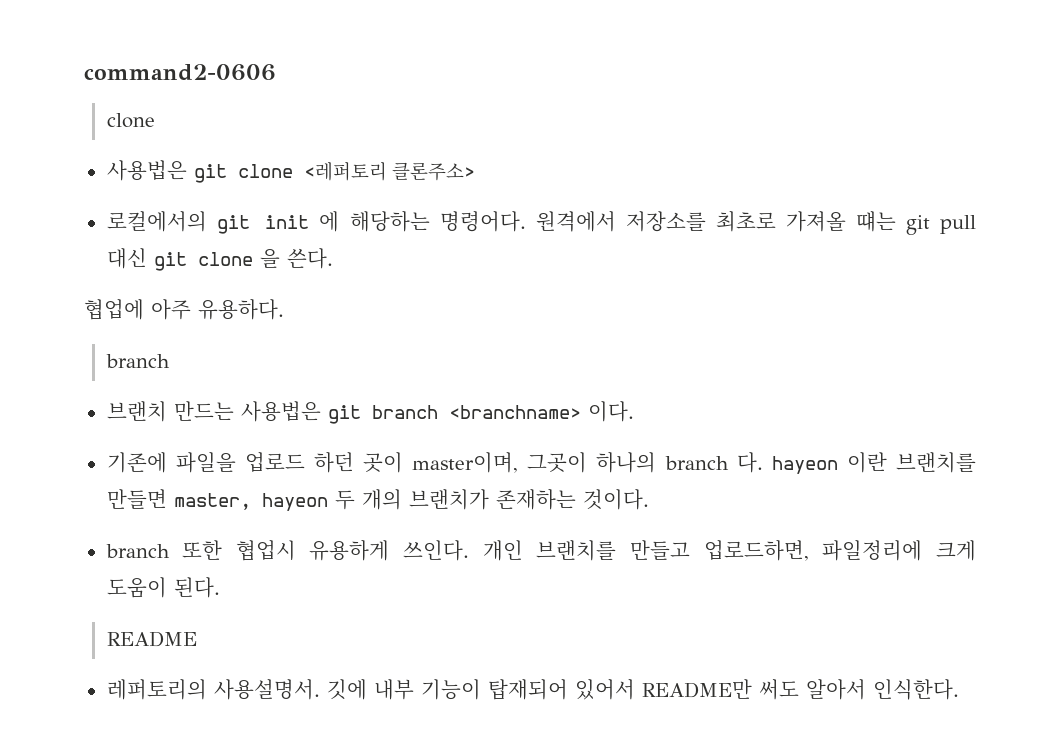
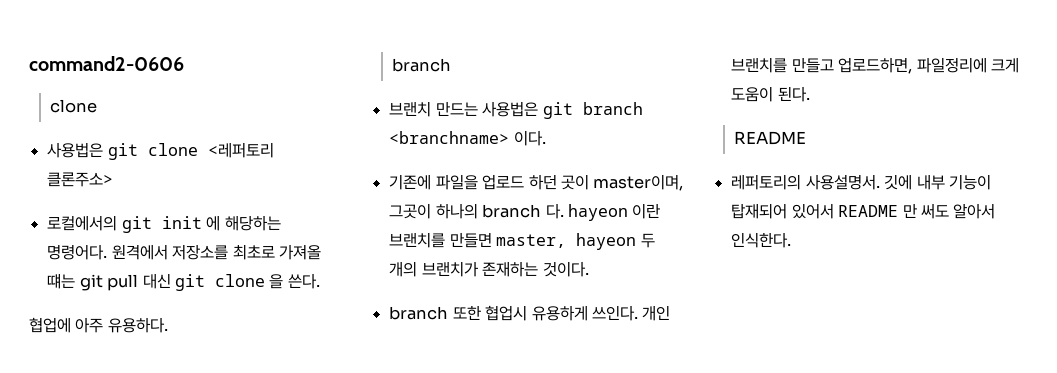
- 깃에 내부 기능이 탑재되어 있어서 README만 써도 알아서 인식한다.
+ 깃에 내부 기능이 탑재되어 있어서 README 만 써도 알아서 인식한다.

